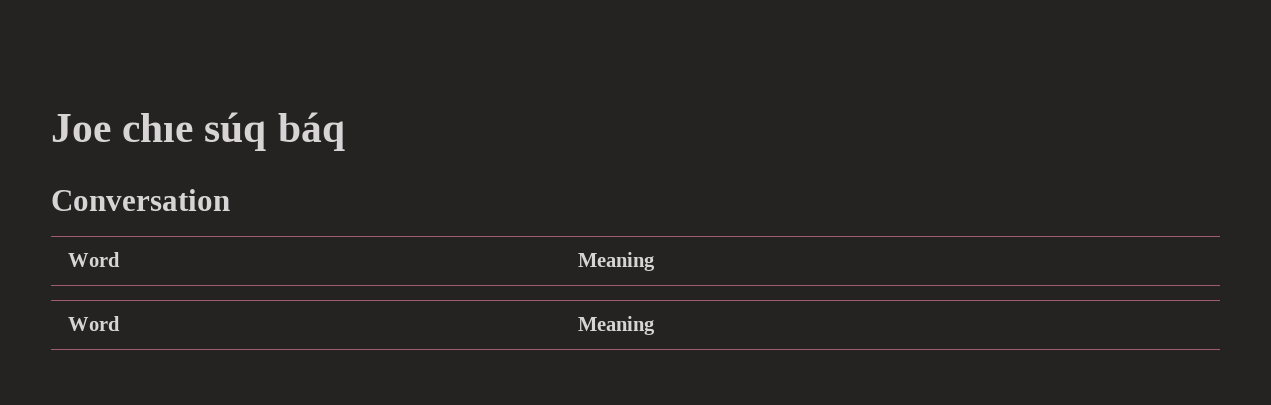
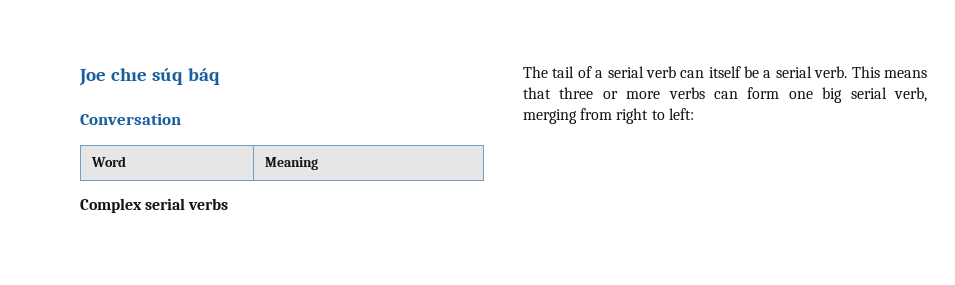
  Conversation
  Word | Meaning
- Word | Meaning
+ Complex serial verbs
+ The tail of a serial verb can itself be a serial verb. This means that three or more verbs can form one big serial verb, merging from right to left:

